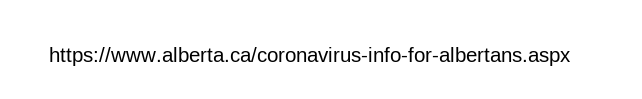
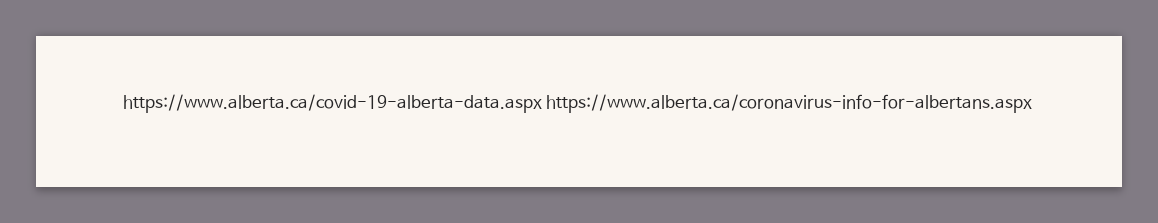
- https://www.alberta.ca/coronavirus-info-for-albertans.aspx
+ https://www.alberta.ca/covid-19-alberta-data.aspx https://www.alberta.ca/coronavirus-info-for-albertans.aspx

